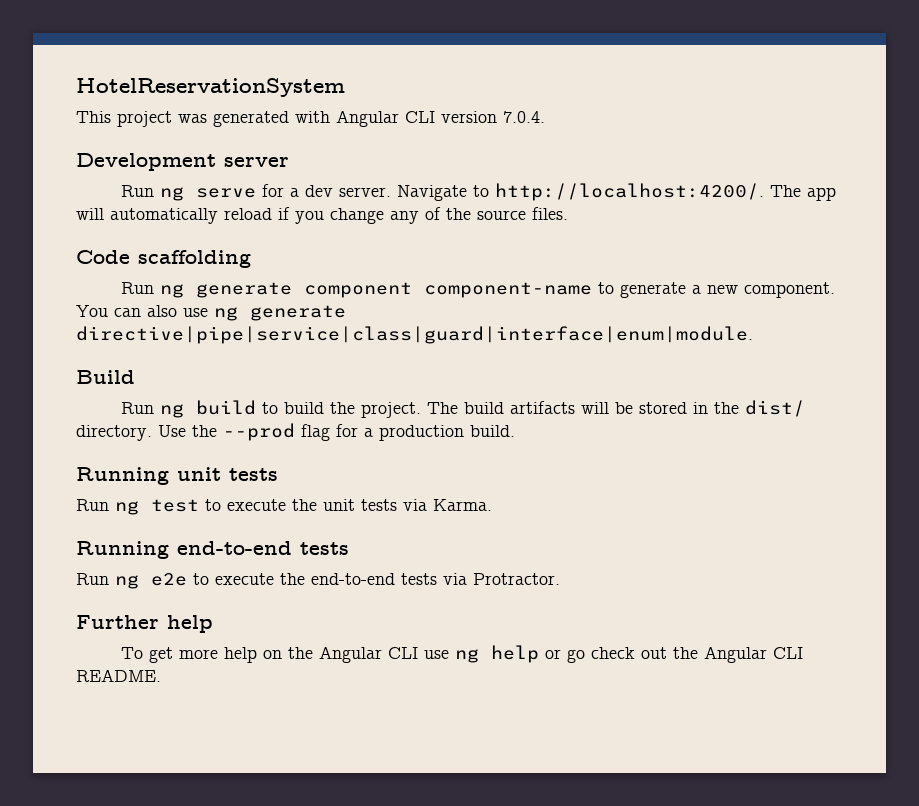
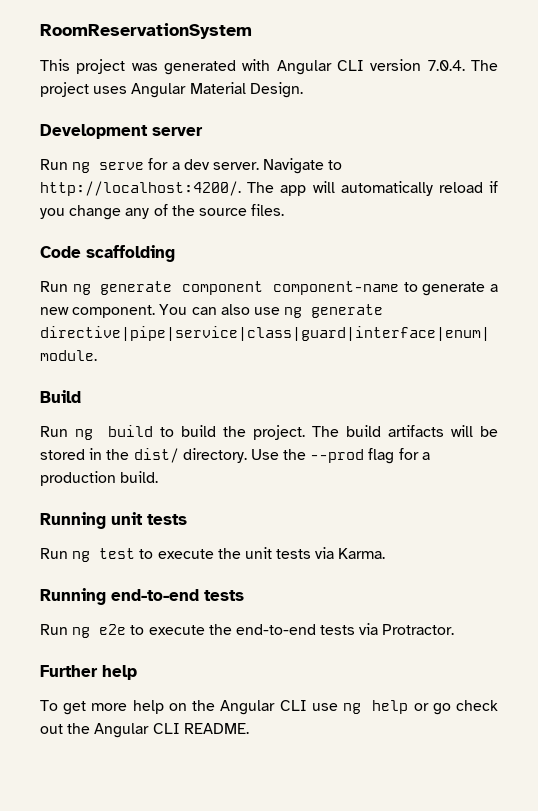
- HotelReservationSystem
+ RoomReservationSystem
- This project was generated with Angular CLI version 7.0.4.
+ This project was generated with Angular CLI version 7.0.4. The project uses Angular Material Design.

